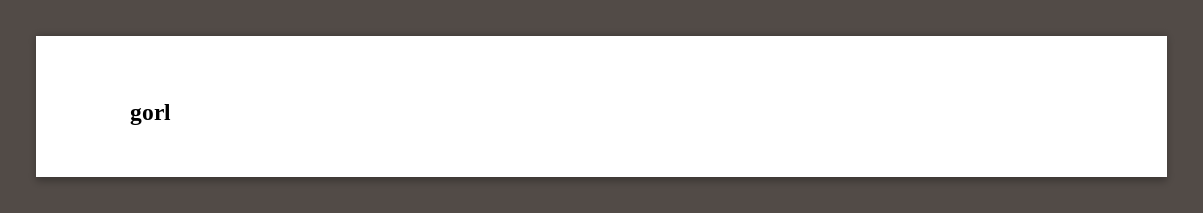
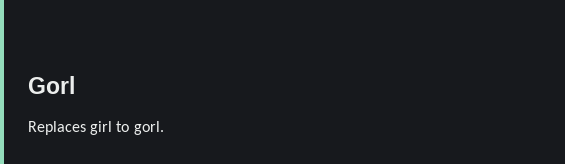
- gorl
+ Gorl
+ Replaces girl to gorl.

